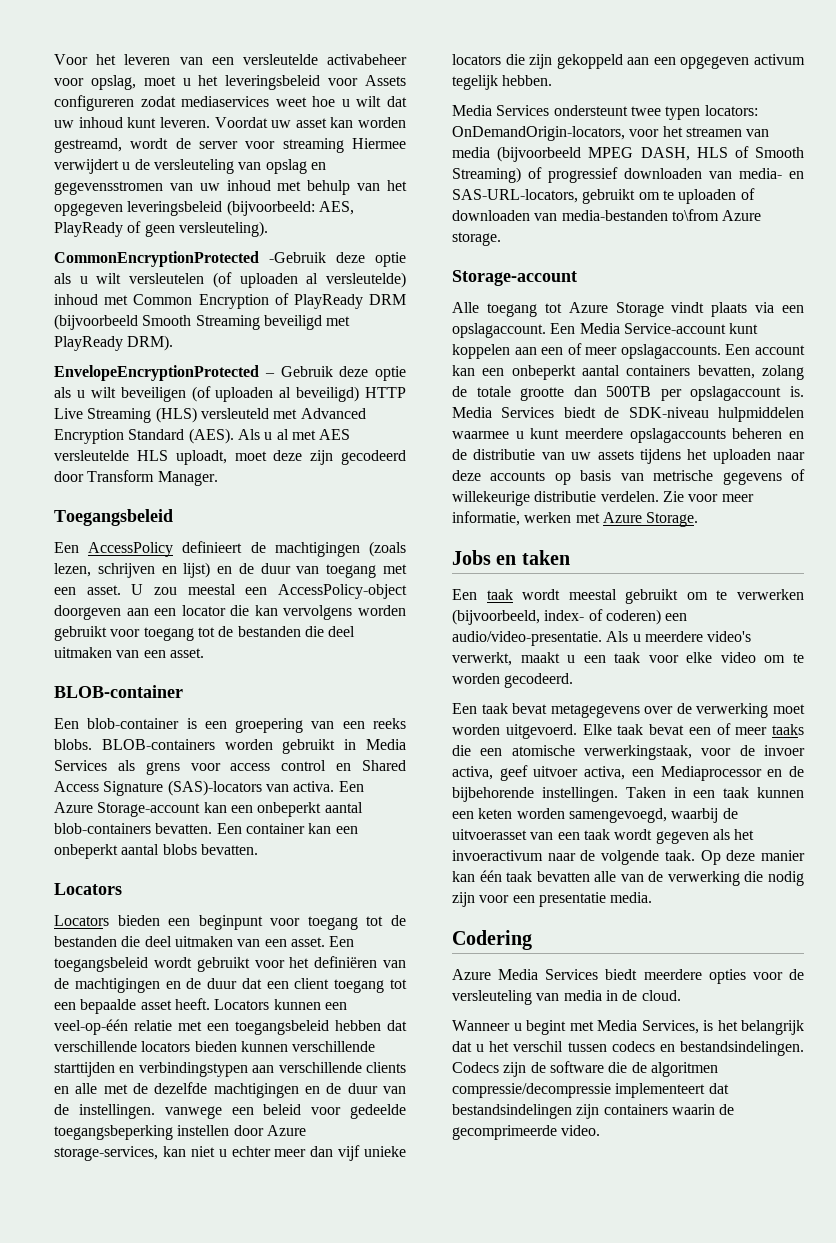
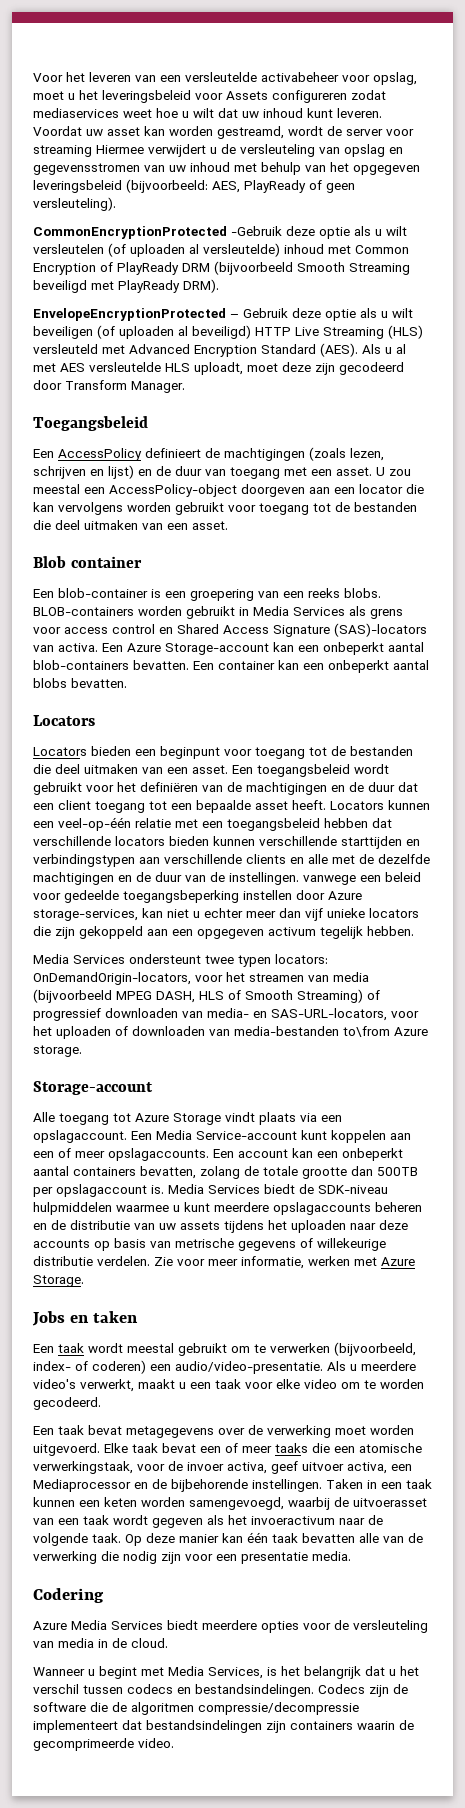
- BLOB-container
+ Blob container
- Media Services ondersteunt twee typen locators: OnDemandOrigin-locators, voor het streamen van media (bijvoorbeeld MPEG DASH, HLS of Smooth Streaming) of progressief downloaden van media- en SAS-URL-locators, gebruikt om te uploaden of downloaden van media-bestanden to\from Azure storage.
+ Media Services ondersteunt twee typen locators: OnDemandOrigin-locators, voor het streamen van media (bijvoorbeeld MPEG DASH, HLS of Smooth Streaming) of progressief downloaden van media- en SAS-URL-locators, voor het uploaden of downloaden van media-bestanden to\from Azure storage.

